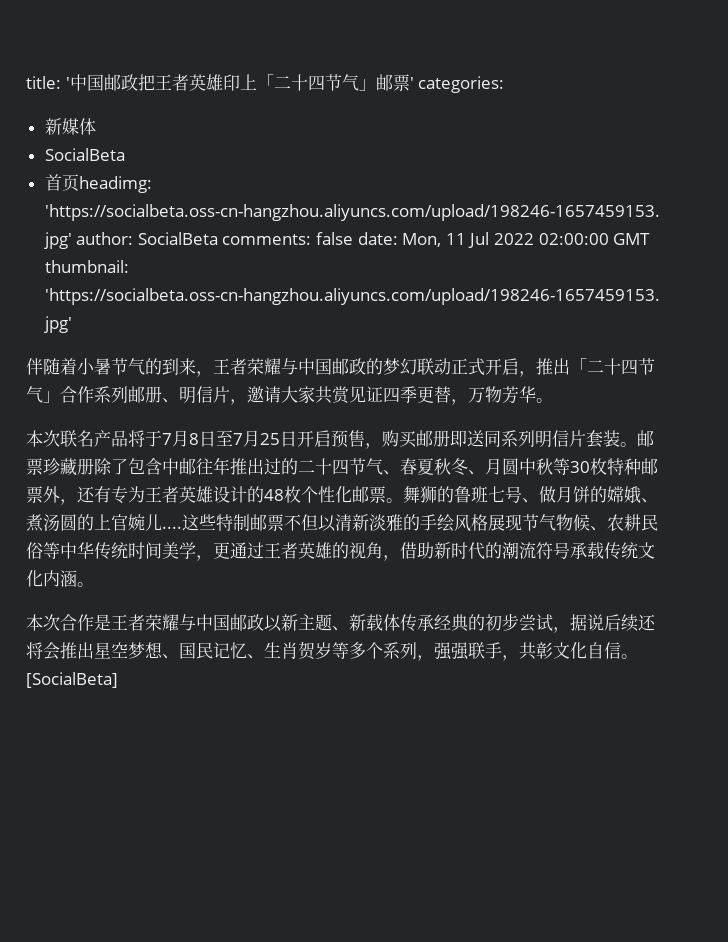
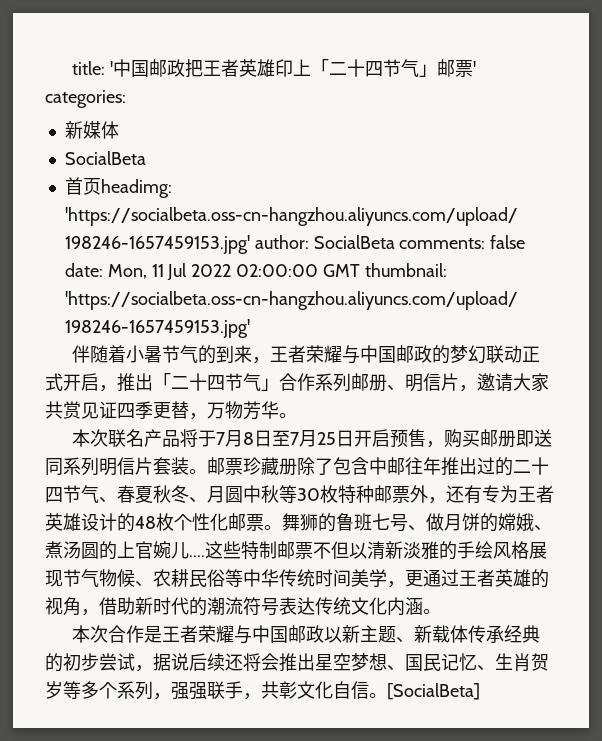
- 这些特制邮票不但以清新淡雅的手绘风格展现节气物候、农耕民俗等中华传统时间美学，更通过王者英雄的视角，借助新时代的潮流符号承载传统文化内涵。
+ 这些特制邮票不但以清新淡雅的手绘风格展现节气物候、农耕民俗等中华传统时间美学，更通过王者英雄的视角，借助新时代的潮流符号表达传统文化内涵。

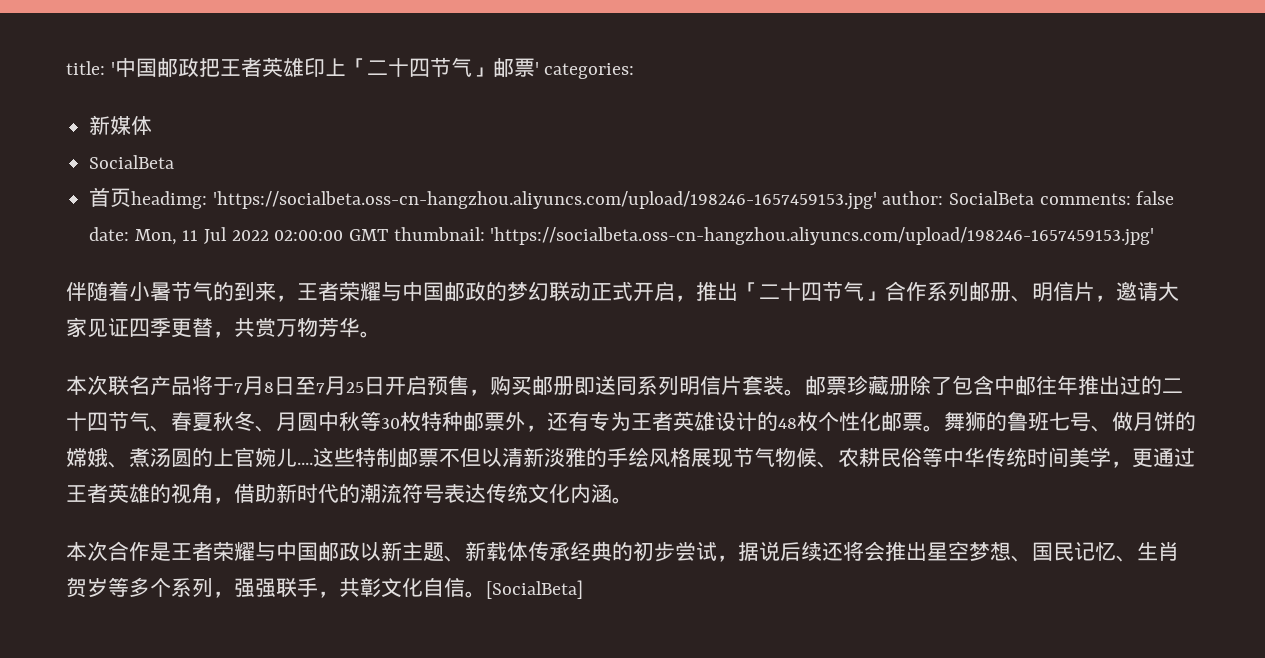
- 伴随着小暑节气的到来，王者荣耀与中国邮政的梦幻联动正式开启，推出「二十四节气」合作系列邮册、明信片，邀请大家共赏见证四季更替，万物芳华。
+ 伴随着小暑节气的到来，王者荣耀与中国邮政的梦幻联动正式开启，推出「二十四节气」合作系列邮册、明信片，邀请大家见证四季更替，共赏万物芳华。

